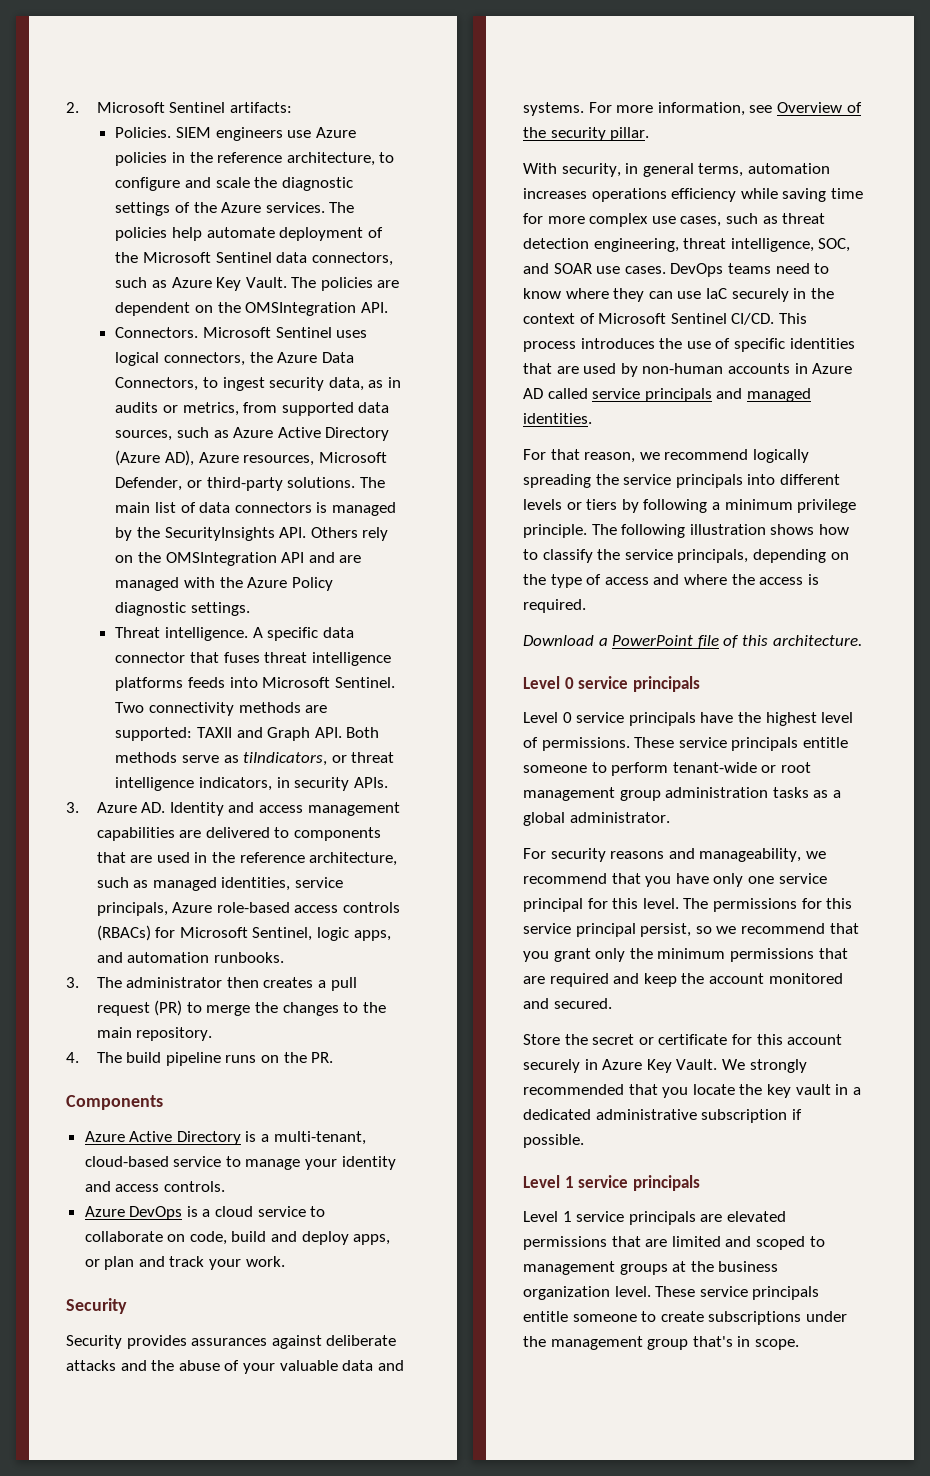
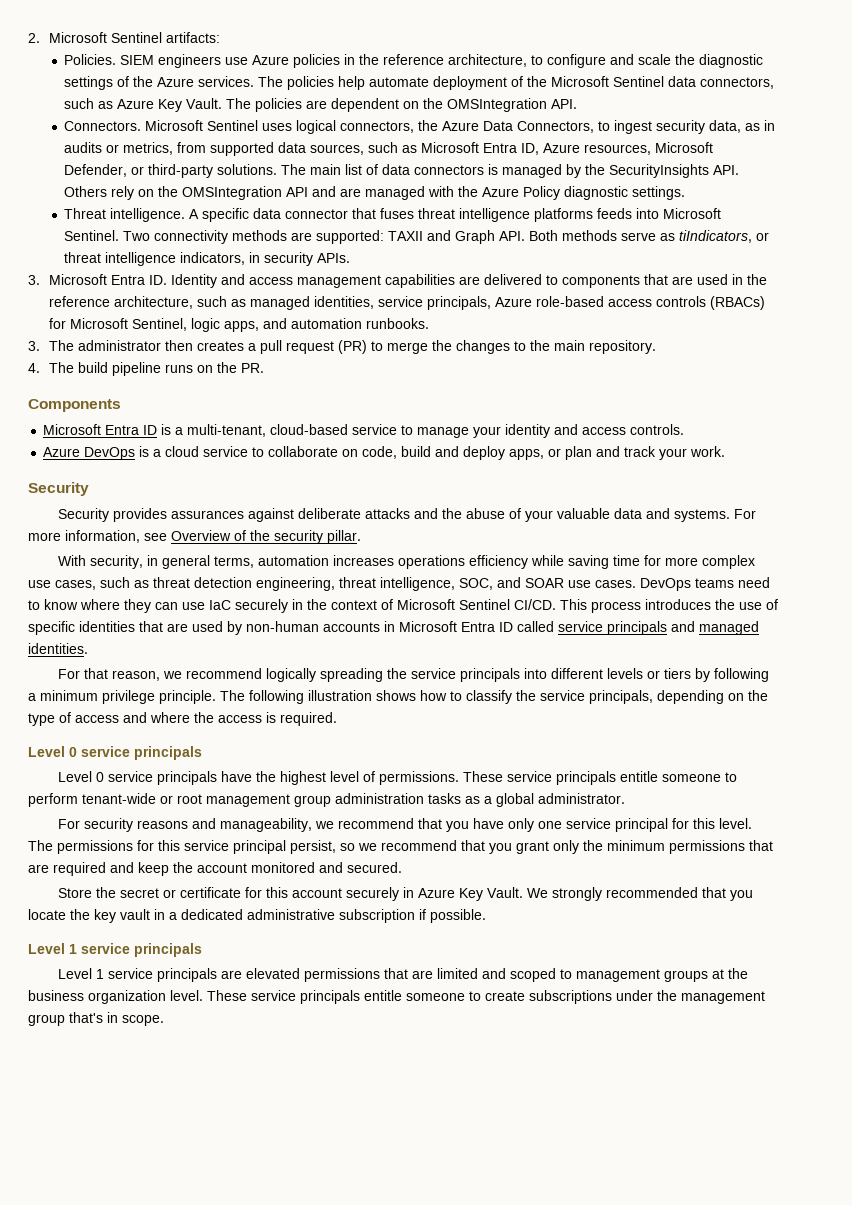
- Microsoft Sentinel uses logical connectors, the Azure Data Connectors, to ingest security data, as in audits or metrics, from supported data sources, such as Azure Active Directory (Azure AD), Azure resources, Microsoft Defender, or third-party solutions.
+ Microsoft Sentinel uses logical connectors, the Azure Data Connectors, to ingest security data, as in audits or metrics, from supported data sources, such as Microsoft Entra ID, Azure resources, Microsoft Defender, or third-party solutions.
- 3. Azure AD. Identity and access management capabilities are delivered to components that are used in the reference architecture, such as managed identities, service principals, Azure role-based access controls (RBACs) for Microsoft Sentinel, logic apps, and automation runbooks.
+ 3. Microsoft Entra ID. Identity and access management capabilities are delivered to components that are used in the reference architecture, such as managed identities, service principals, Azure role-based access controls (RBACs) for Microsoft Sentinel, logic apps, and automation runbooks.
- Azure Active Directory is a multi-tenant, cloud-based service to manage your identity and access controls.
+ Microsoft Entra ID is a multi-tenant, cloud-based service to manage your identity and access controls.
- This process introduces the use of specific identities that are used by non-human accounts in Azure AD called service principals and managed identities.
+ This process introduces the use of specific identities that are used by non-human accounts in Microsoft Entra ID called service principals and managed identities.
- Download a PowerPoint file of this architecture.

